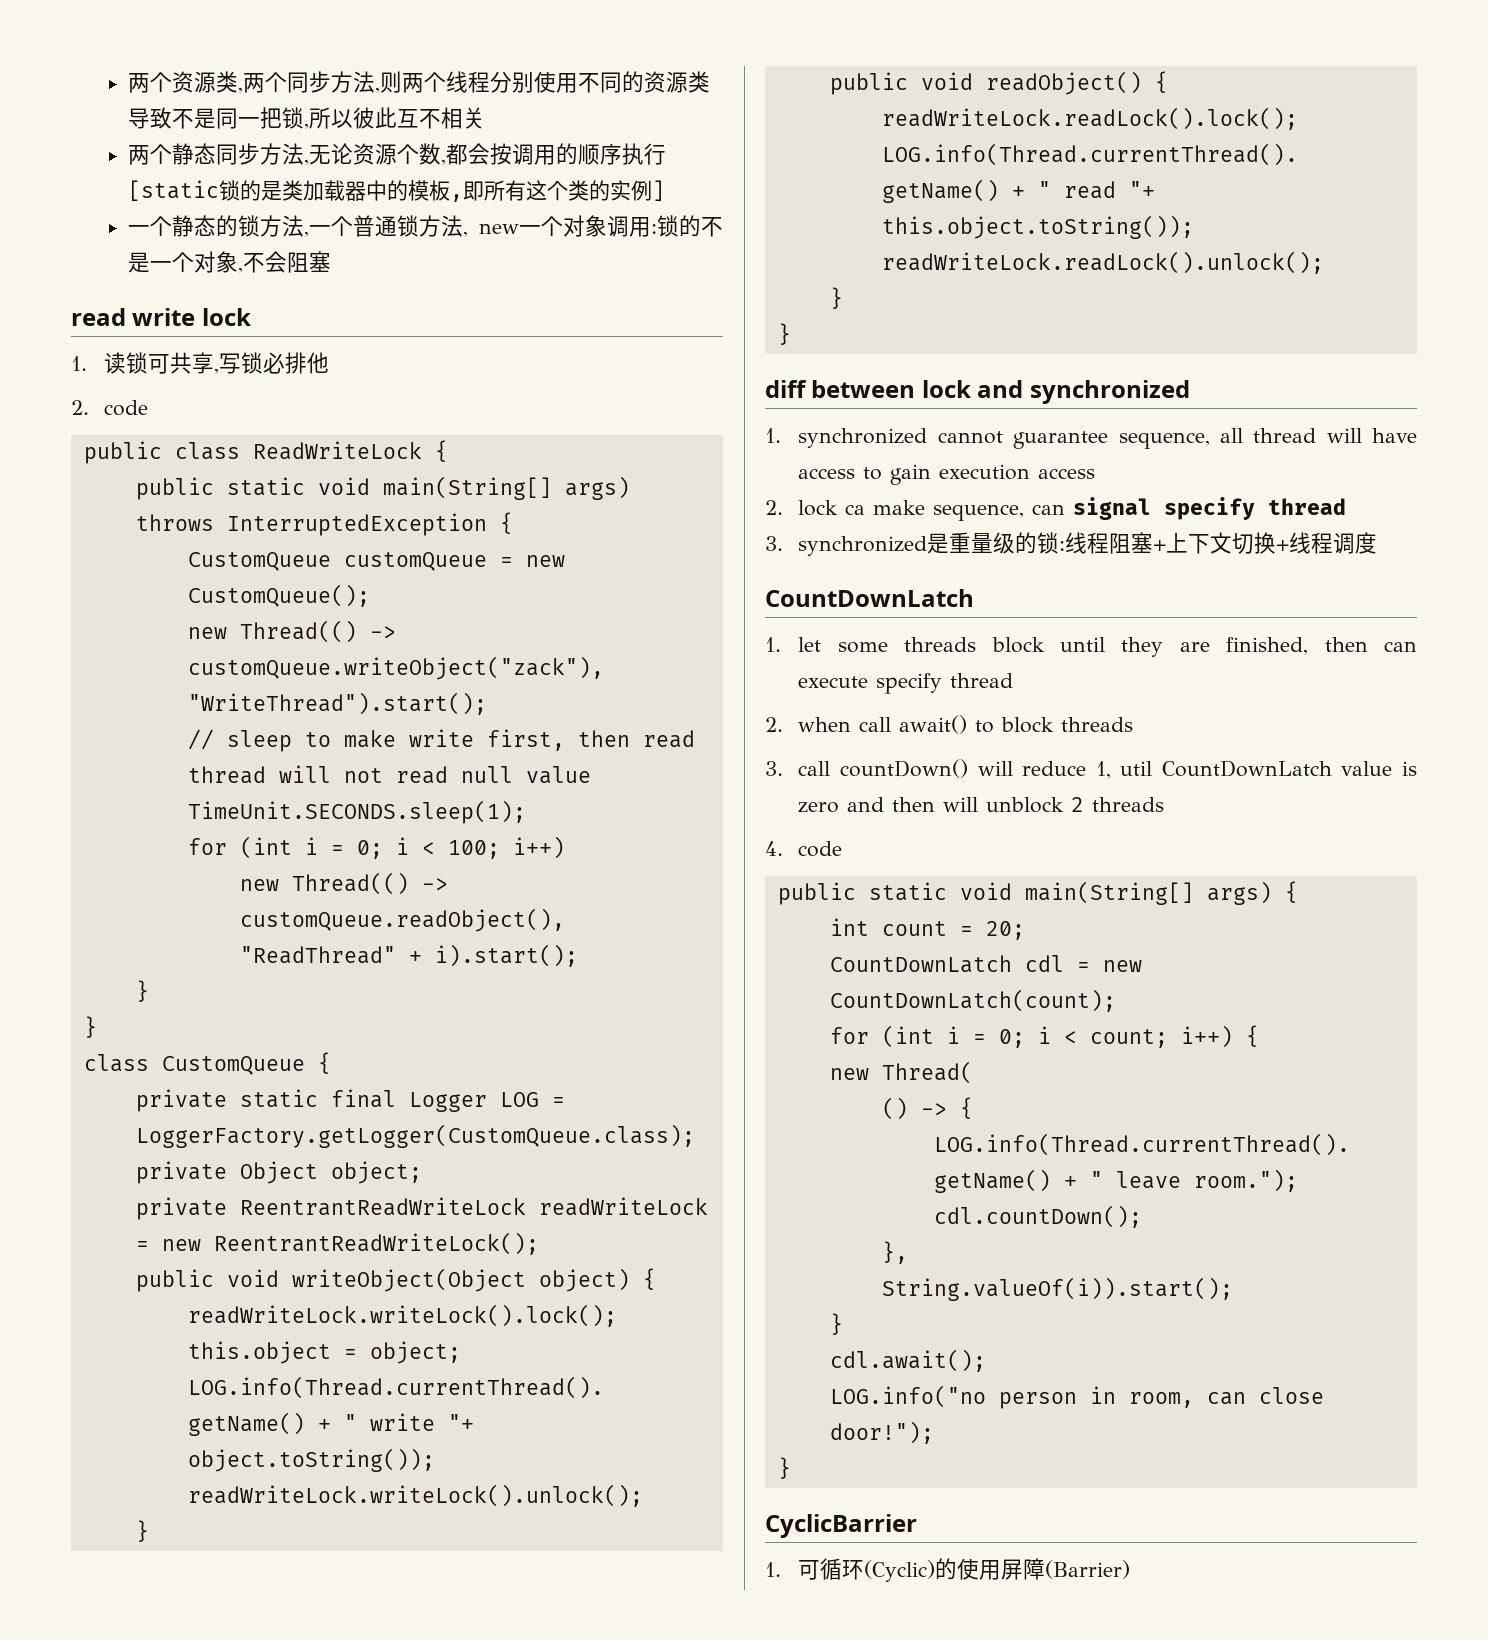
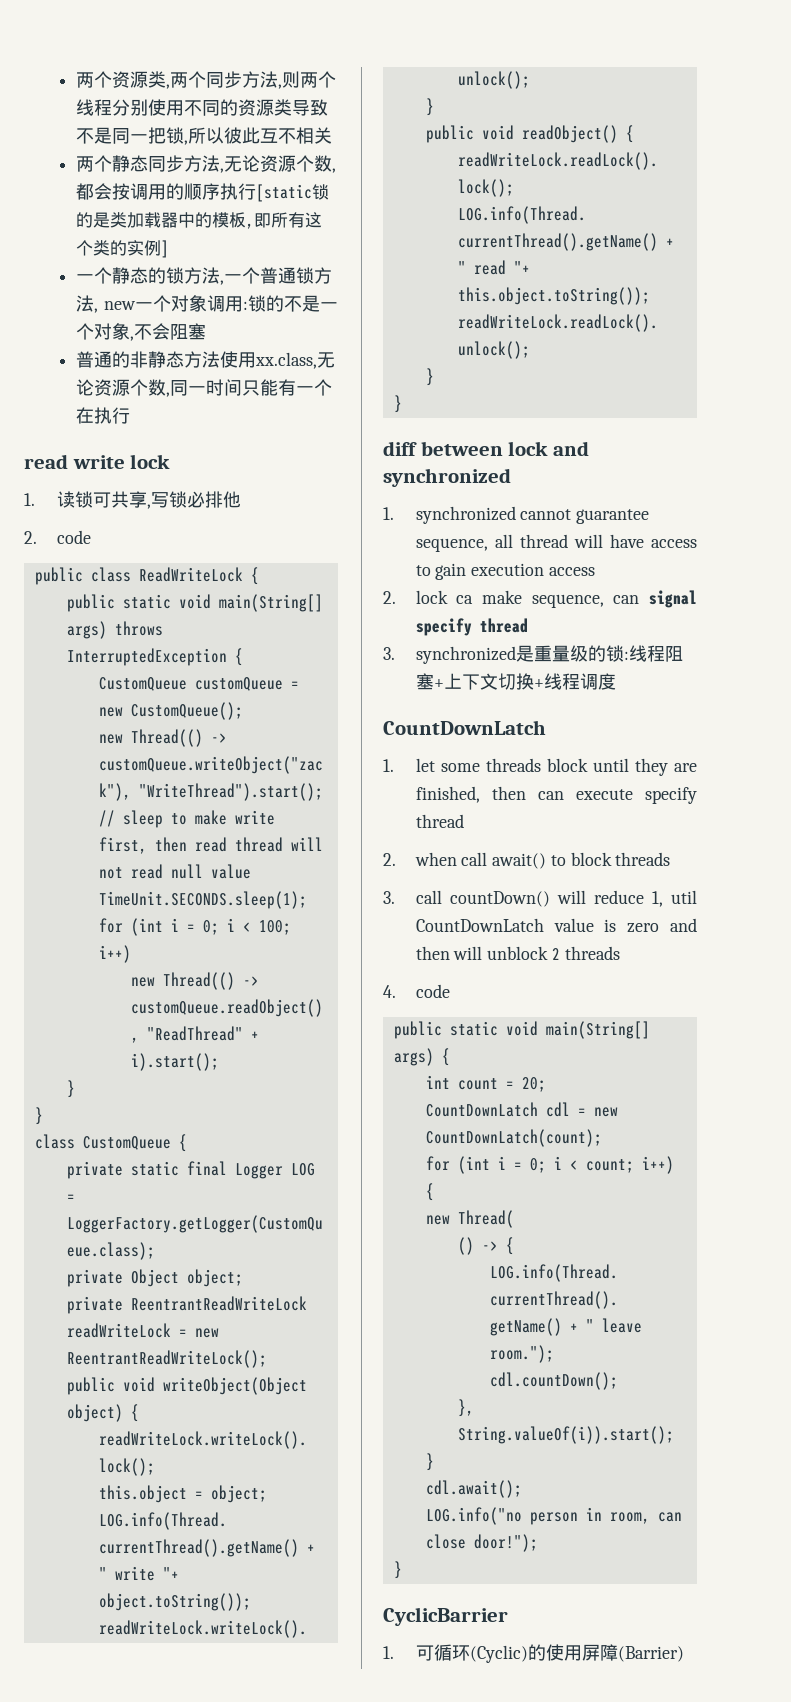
+ 普通的非静态方法使用xx.class,无论资源个数,同一时间只能有一个在执行

